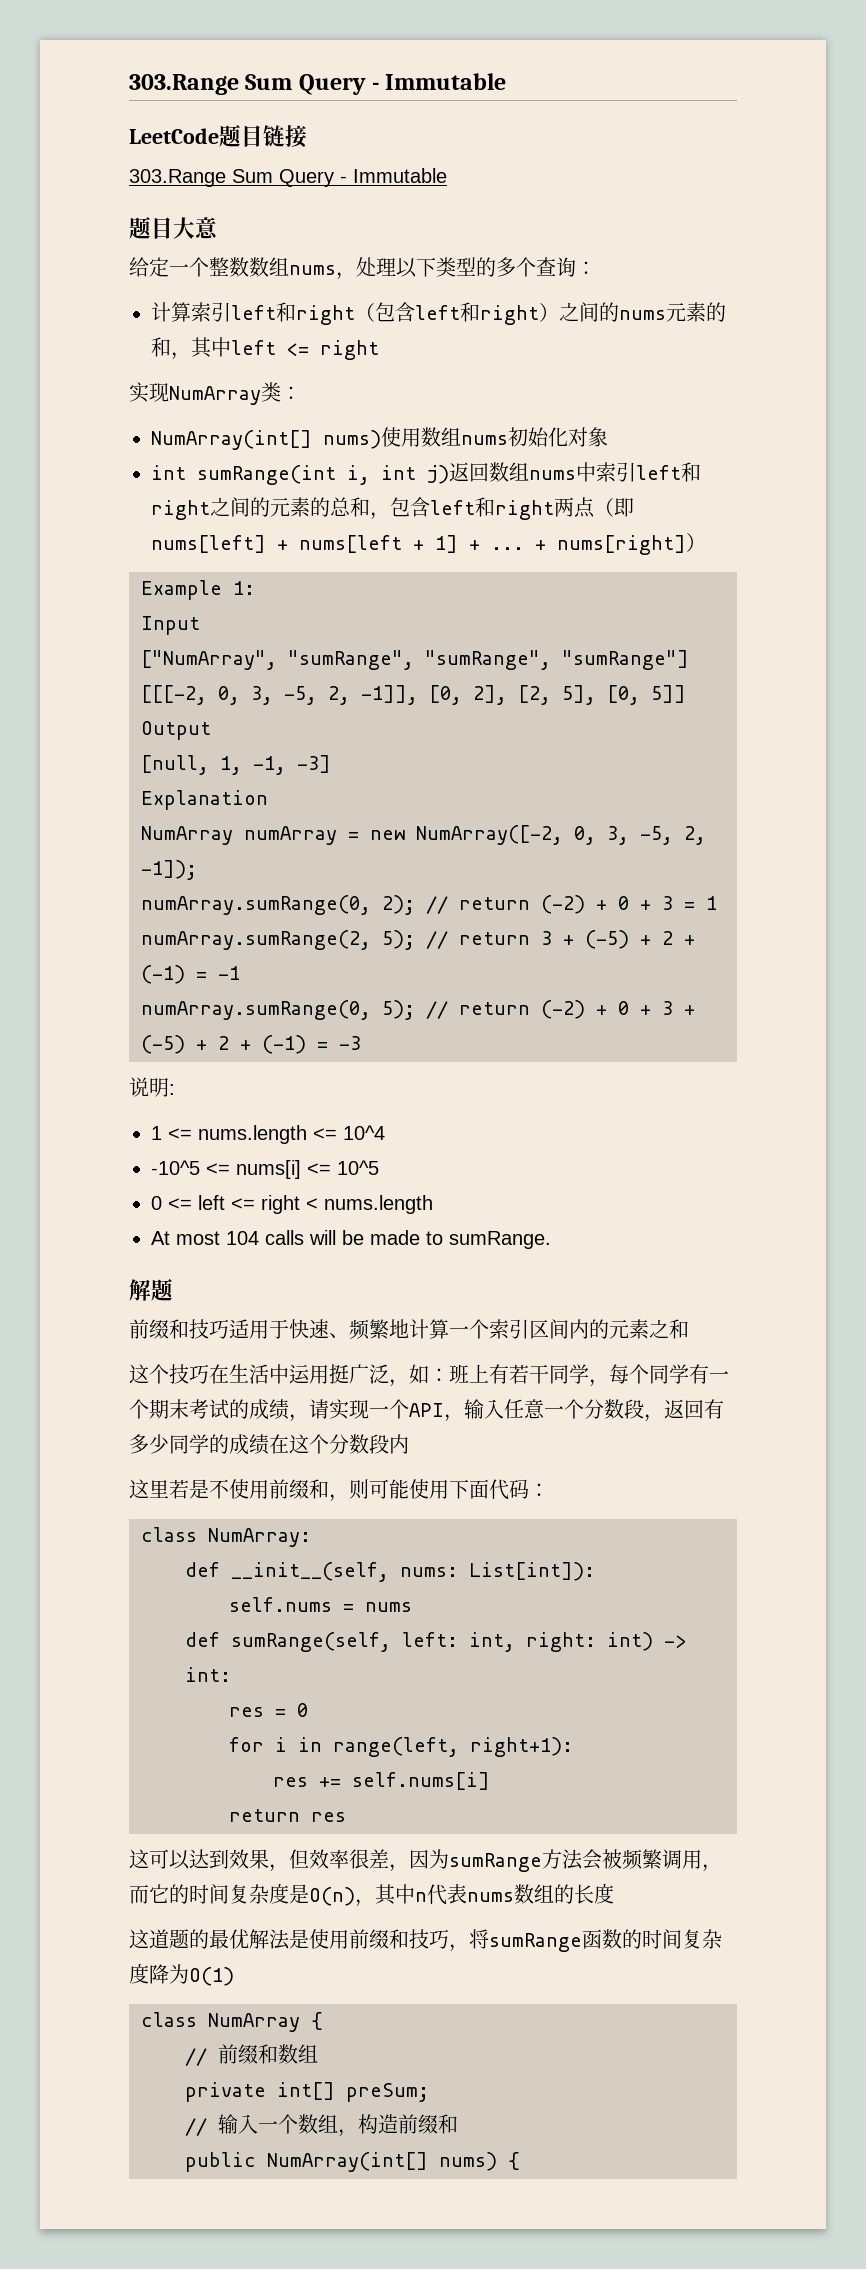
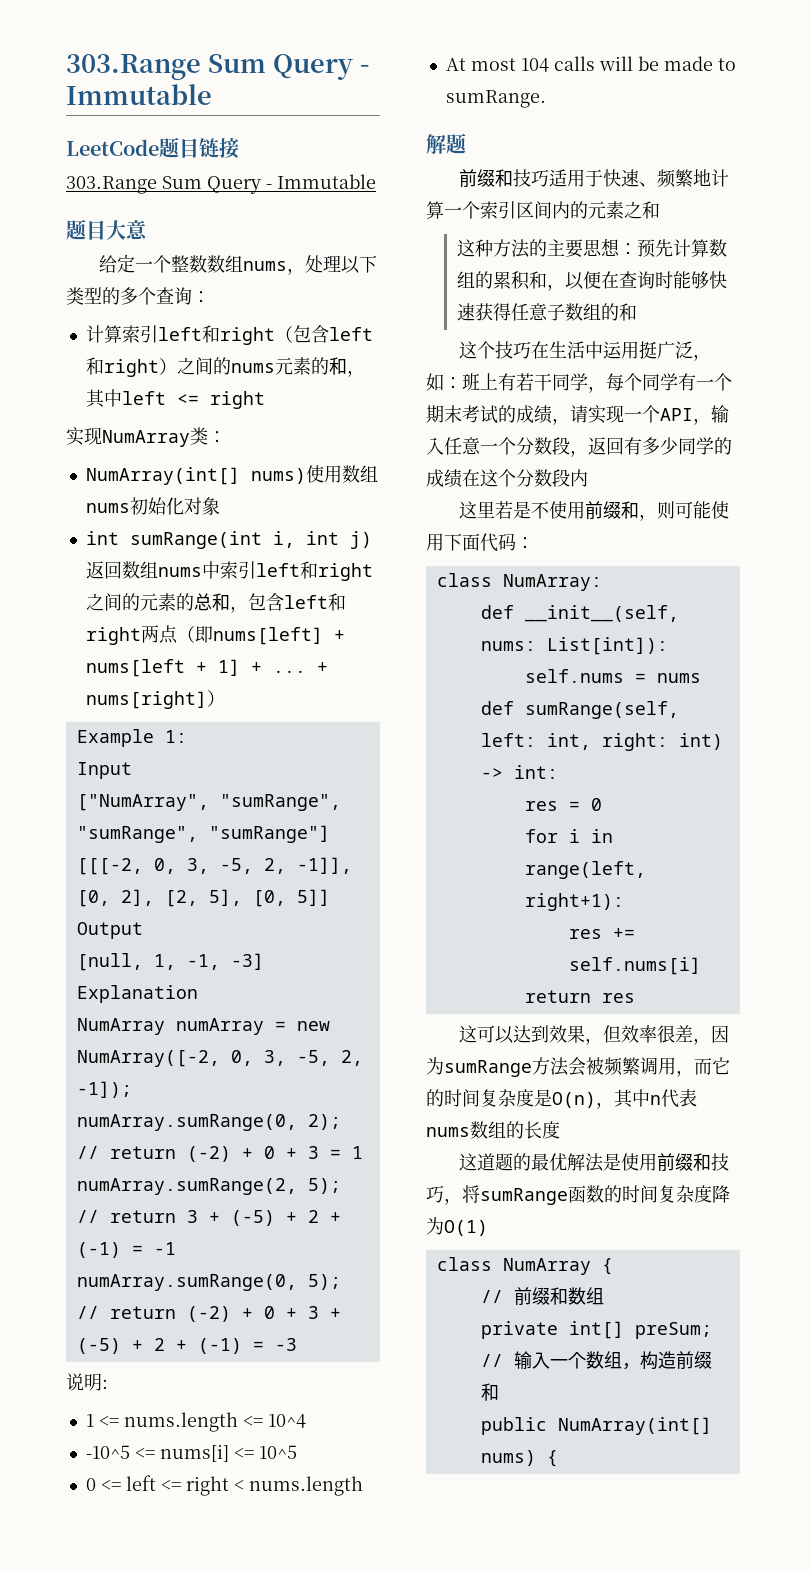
+ 这种方法的主要思想：预先计算数组的累积和，以便在查询时能够快速获得任意子数组的和

